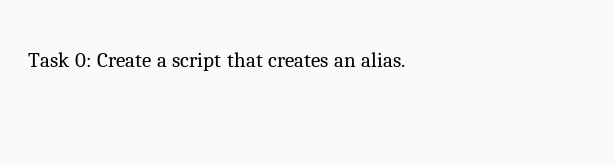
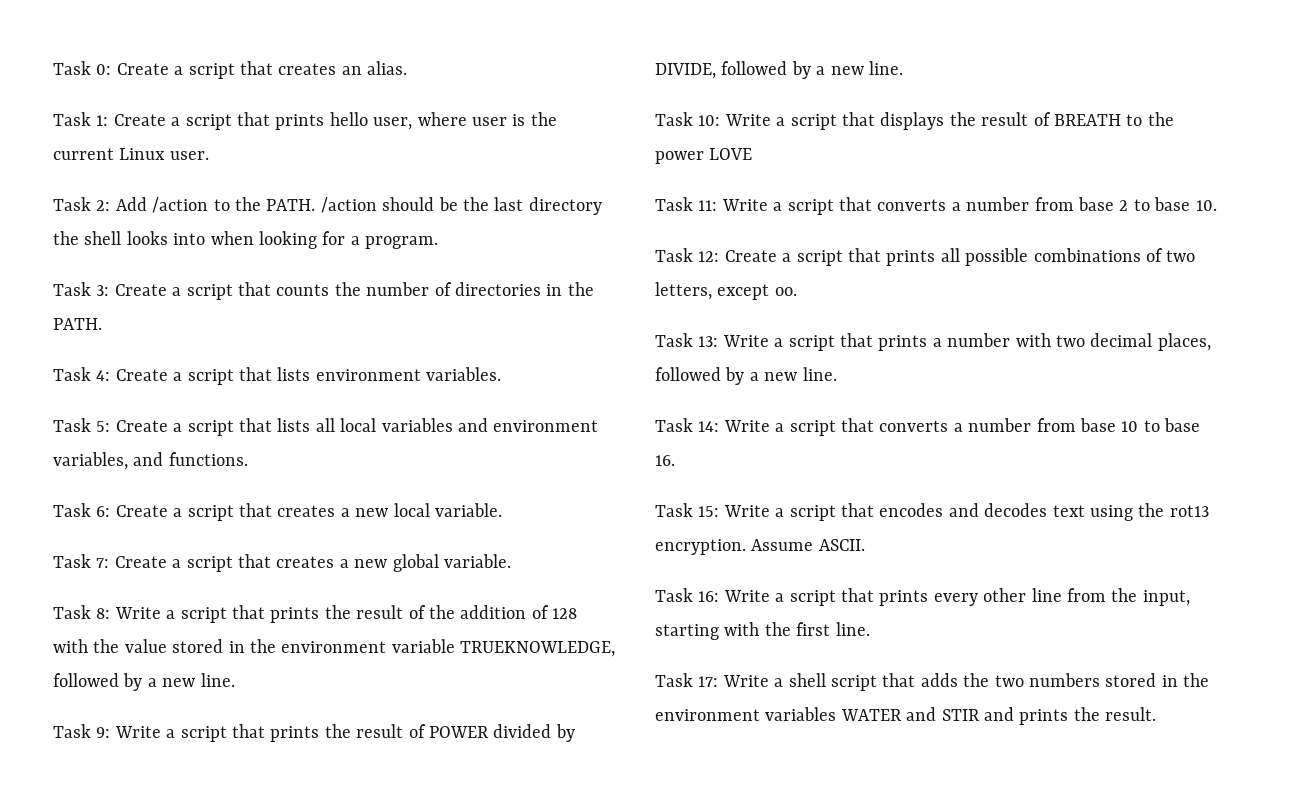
+ Task 1: Create a script that prints hello user, where user is the current Linux user.
+ Task 2: Add /action to the PATH. /action should be the last directory the shell looks into when looking for a program.
+ Task 3: Create a script that counts the number of directories in the PATH.
+ Task 4: Create a script that lists environment variables.
+ Task 5: Create a script that lists all local variables and environment variables, and functions.
+ Task 6: Create a script that creates a new local variable.
+ Task 7: Create a script that creates a new global variable.
+ Task 8: Write a script that prints the result of the addition of 128 with the value stored in the environment variable TRUEKNOWLEDGE, followed by a new line.
+ Task 9: Write a script that prints the result of POWER divided by DIVIDE, followed by a new line.
+ Task 10: Write a script that displays the result of BREATH to the power LOVE
+ Task 11: Write a script that converts a number from base 2 to base 10.
+ Task 12: Create a script that prints all possible combinations of two letters, except oo.
+ Task 13: Write a script that prints a number with two decimal places, followed by a new line.
+ Task 14: Write a script that converts a number from base 10 to base 16.
+ Task 15: Write a script that encodes and decodes text using the rot13 encryption. Assume ASCII.
+ Task 16: Write a script that prints every other line from the input, starting with the first line.
+ Task 17: Write a shell script that adds the two numbers stored in the environment variables WATER and STIR and prints the result.

